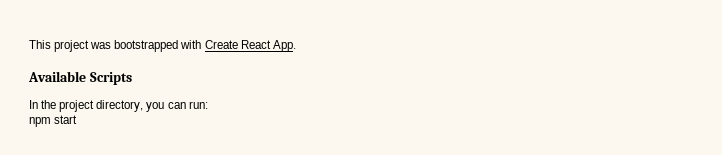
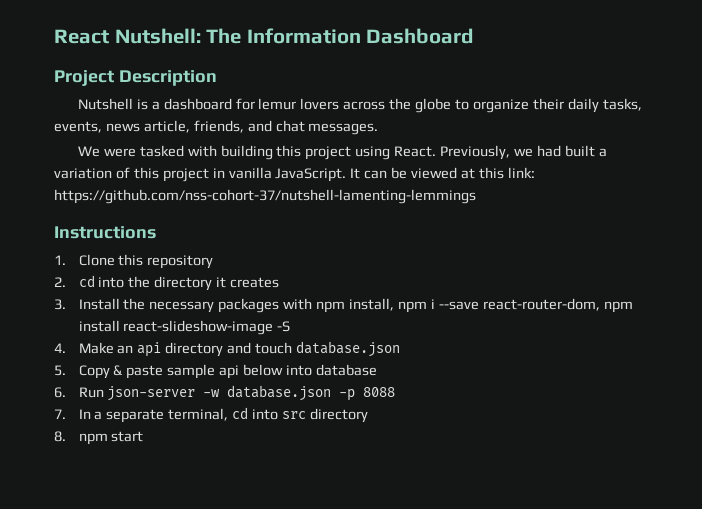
- This project was bootstrapped with Create React App.
- Available Scripts
- In the project directory, you can run:
- npm start
+ React Nutshell: The Information Dashboard
+ Project Description
+ Nutshell is a dashboard for lemur lovers across the globe to organize their daily tasks, events, news article, friends, and chat messages.
+ We were tasked with building this project using React. Previously, we had built a variation of this project in vanilla JavaScript. It can be viewed at this link: https://github.com/nss-cohort-37/nutshell-lamenting-lemmings
+ Instructions
+ 1. Clone this repository
+ 2. cd into the directory it creates
+ 3. Install the necessary packages with npm install, npm i --save react-router-dom, npm install react-slideshow-image -S
+ 4. Make an api directory and touch database.json
+ 5. Copy & paste sample api below into database
+ 6. Run json-server -w database.json -p 8088
+ 7. In a separate terminal, cd into src directory
+ 8. npm start

